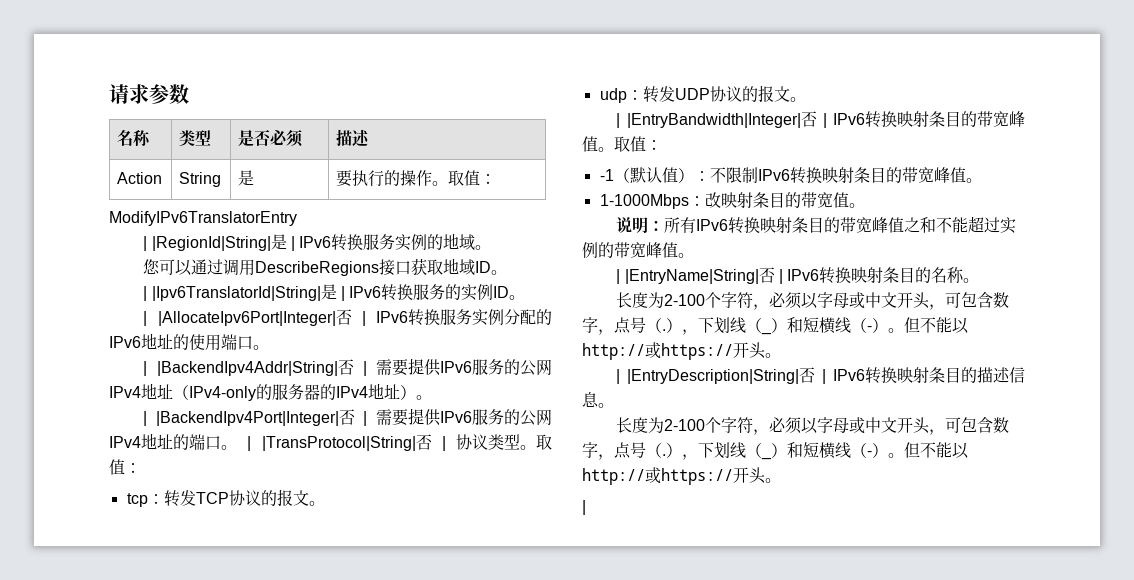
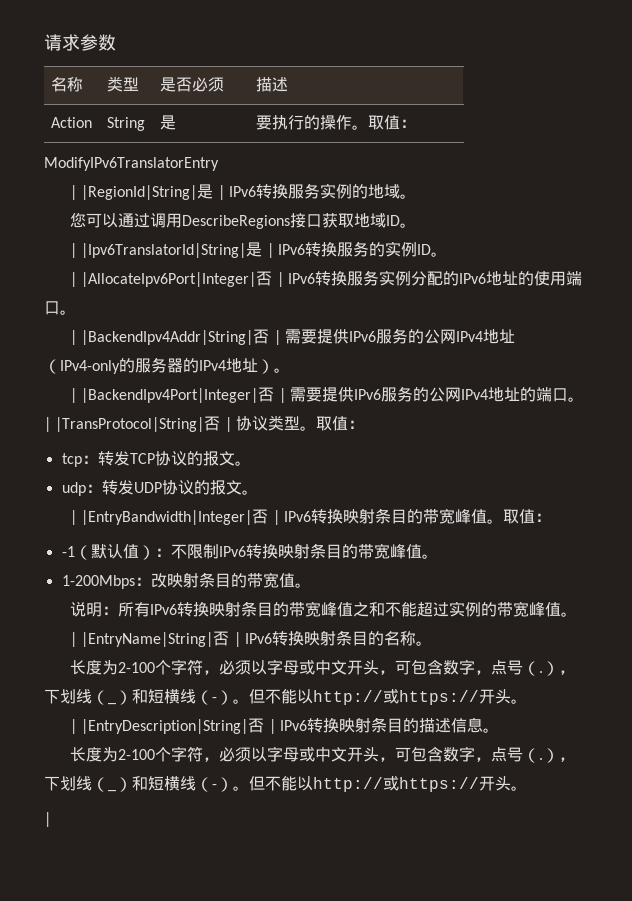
- 1-1000Mbps：改映射条目的带宽值。
+ 1-200Mbps：改映射条目的带宽值。

